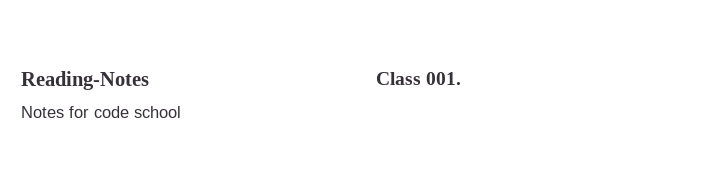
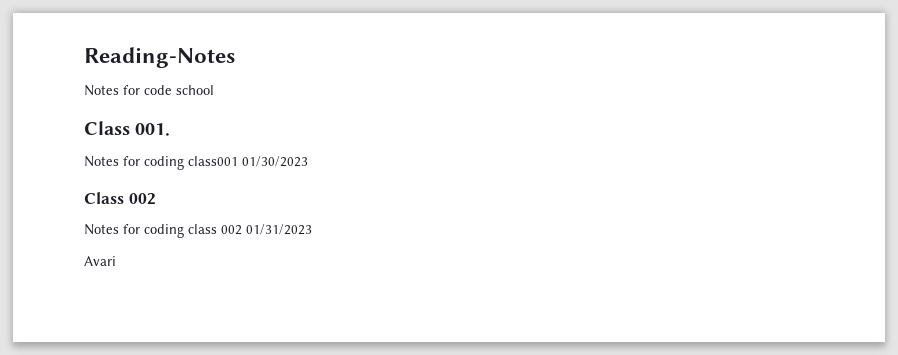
+ Notes for coding class001 01/30/2023
+ Class 002
+ Notes for coding class 002 01/31/2023
+ Avari

